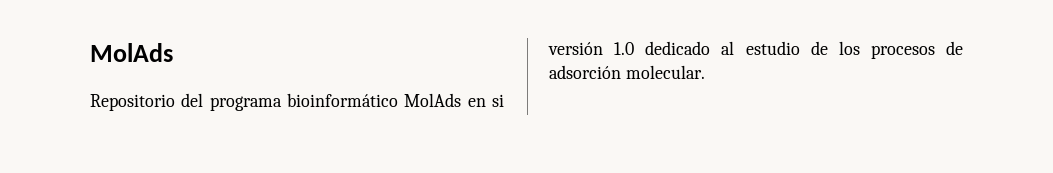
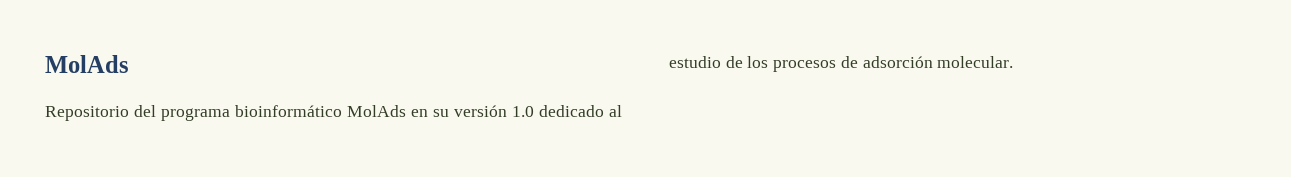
- Repositorio del programa bioinformático MolAds en si versión 1.0 dedicado al estudio de los procesos de adsorción molecular.
+ Repositorio del programa bioinformático MolAds en su versión 1.0 dedicado al estudio de los procesos de adsorción molecular.

